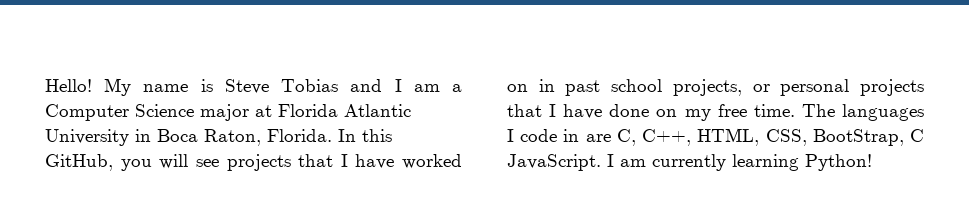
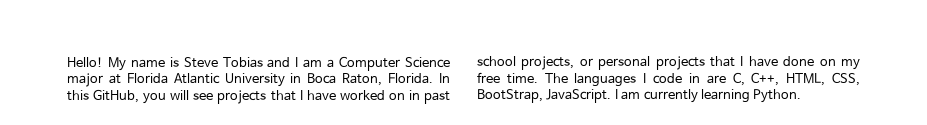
- The languages I code in are C, C++, HTML, CSS, BootStrap, C JavaScript.
+ The languages I code in are C, C++, HTML, CSS, BootStrap, JavaScript.
- I am currently learning Python!
+ I am currently learning Python.

